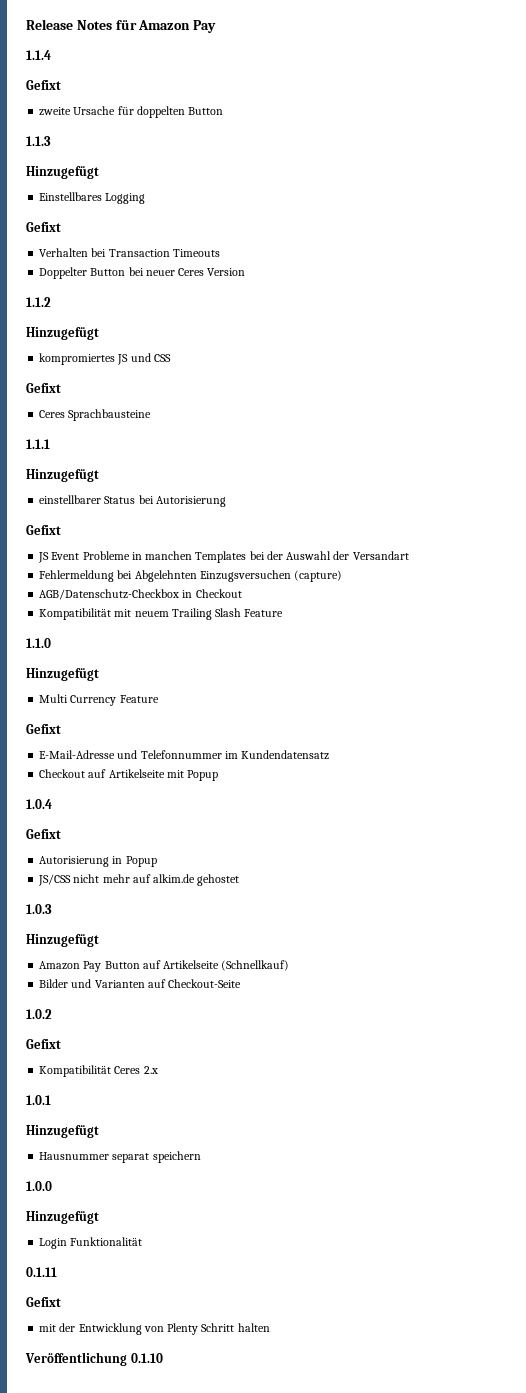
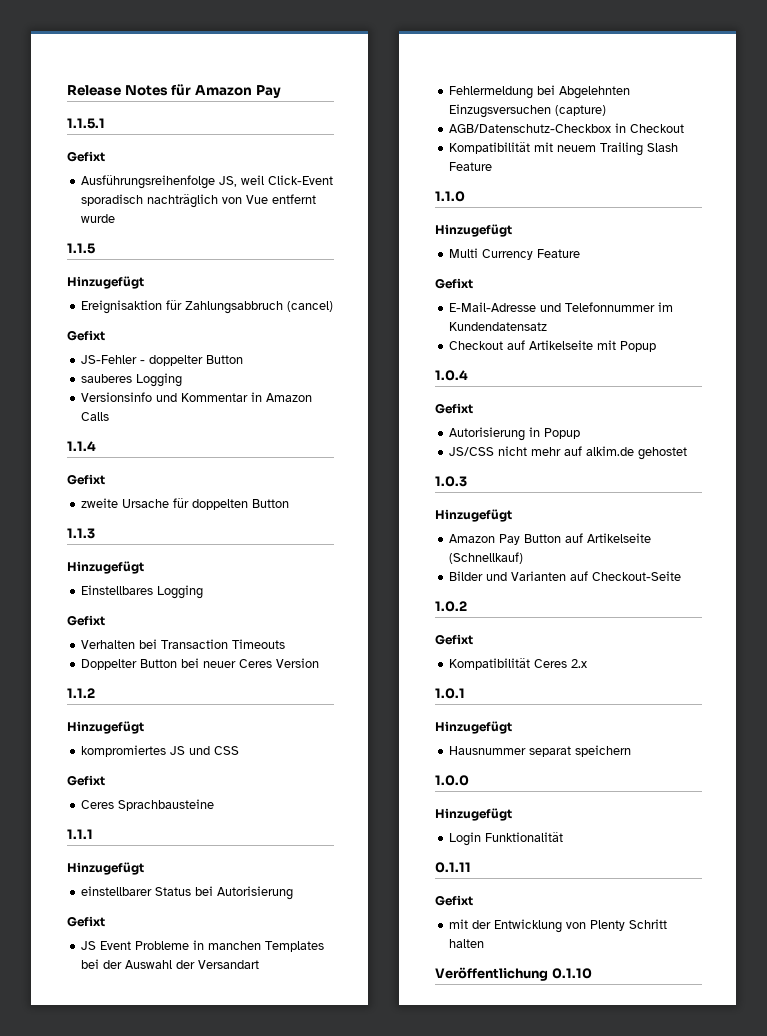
+ 1.1.5.1
+ Gefixt
+ Ausführungsreihenfolge JS, weil Click-Event sporadisch nachträglich von Vue entfernt wurde
+ 1.1.5
+ Hinzugefügt
+ Ereignisaktion für Zahlungsabbruch (cancel)
+ Gefixt
+ JS-Fehler - doppelter Button
+ sauberes Logging
+ Versionsinfo und Kommentar in Amazon Calls

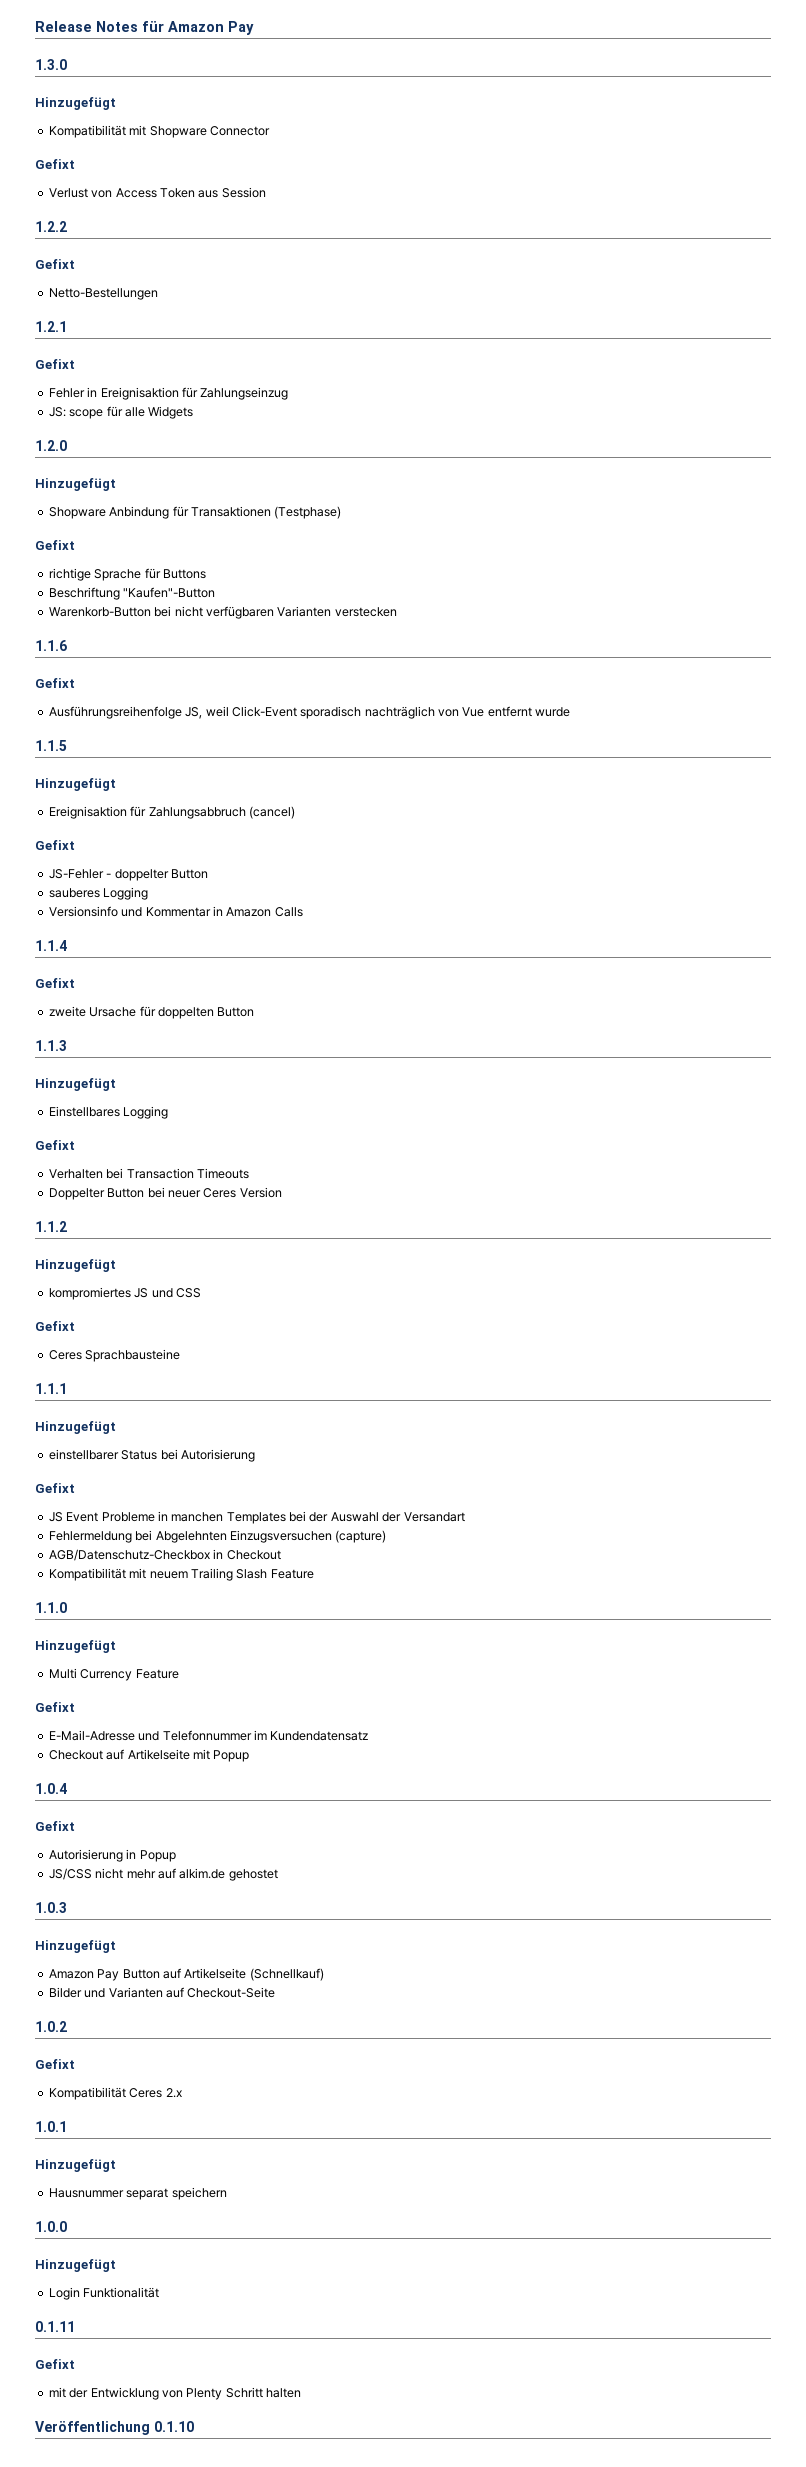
- 1.1.5.1
+ 1.3.0
+ Hinzugefügt
+ Kompatibilität mit Shopware Connector
+ Gefixt
+ Verlust von Access Token aus Session
+ 1.2.2
+ Gefixt
+ Netto-Bestellungen
+ 1.2.1
+ Gefixt
+ Fehler in Ereignisaktion für Zahlungseinzug
+ JS: scope für alle Widgets
+ 1.2.0
+ Hinzugefügt
+ Shopware Anbindung für Transaktionen (Testphase)
+ Gefixt
+ richtige Sprache für Buttons
+ Beschriftung "Kaufen"-Button
+ Warenkorb-Button bei nicht verfügbaren Varianten verstecken
+ 1.1.6

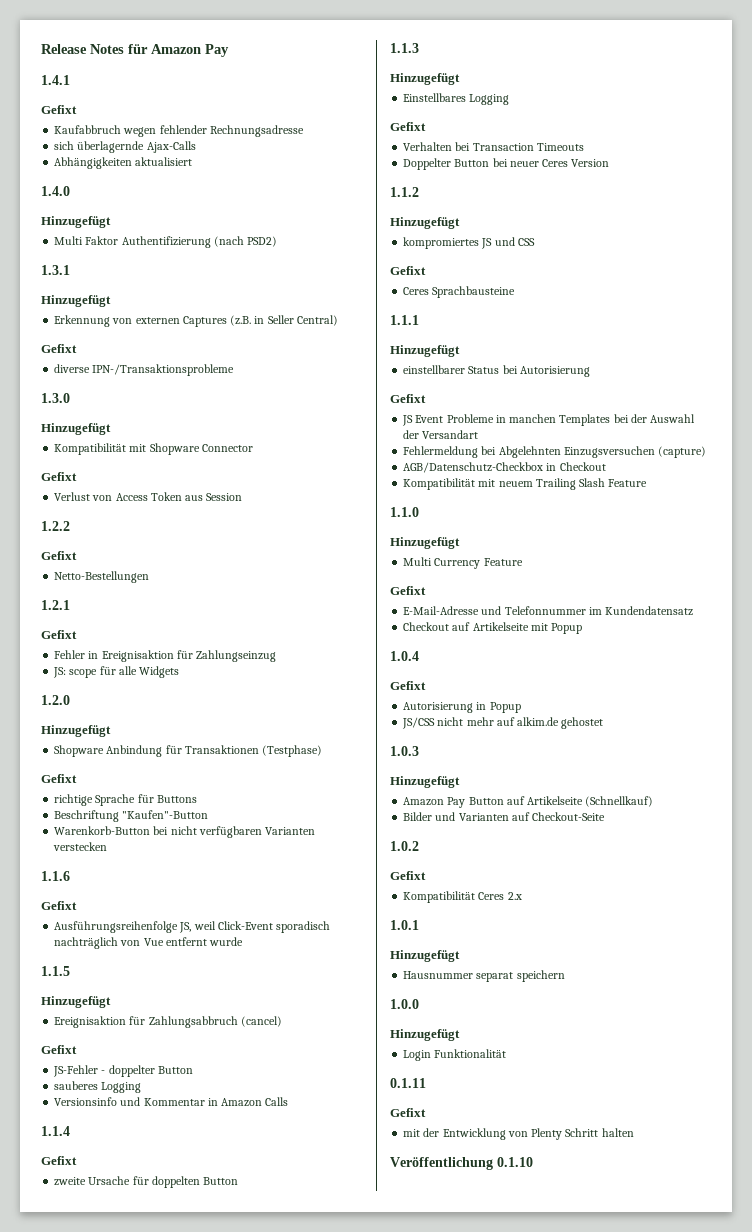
+ 1.4.1
+ Gefixt
+ Kaufabbruch wegen fehlender Rechnungsadresse
+ sich überlagernde Ajax-Calls
+ Abhängigkeiten aktualisiert
+ 1.4.0
+ Hinzugefügt
+ Multi Faktor Authentifizierung (nach PSD2)
+ 1.3.1
+ Hinzugefügt
+ Erkennung von externen Captures (z.B. in Seller Central)
+ Gefixt
+ diverse IPN-/Transaktionsprobleme

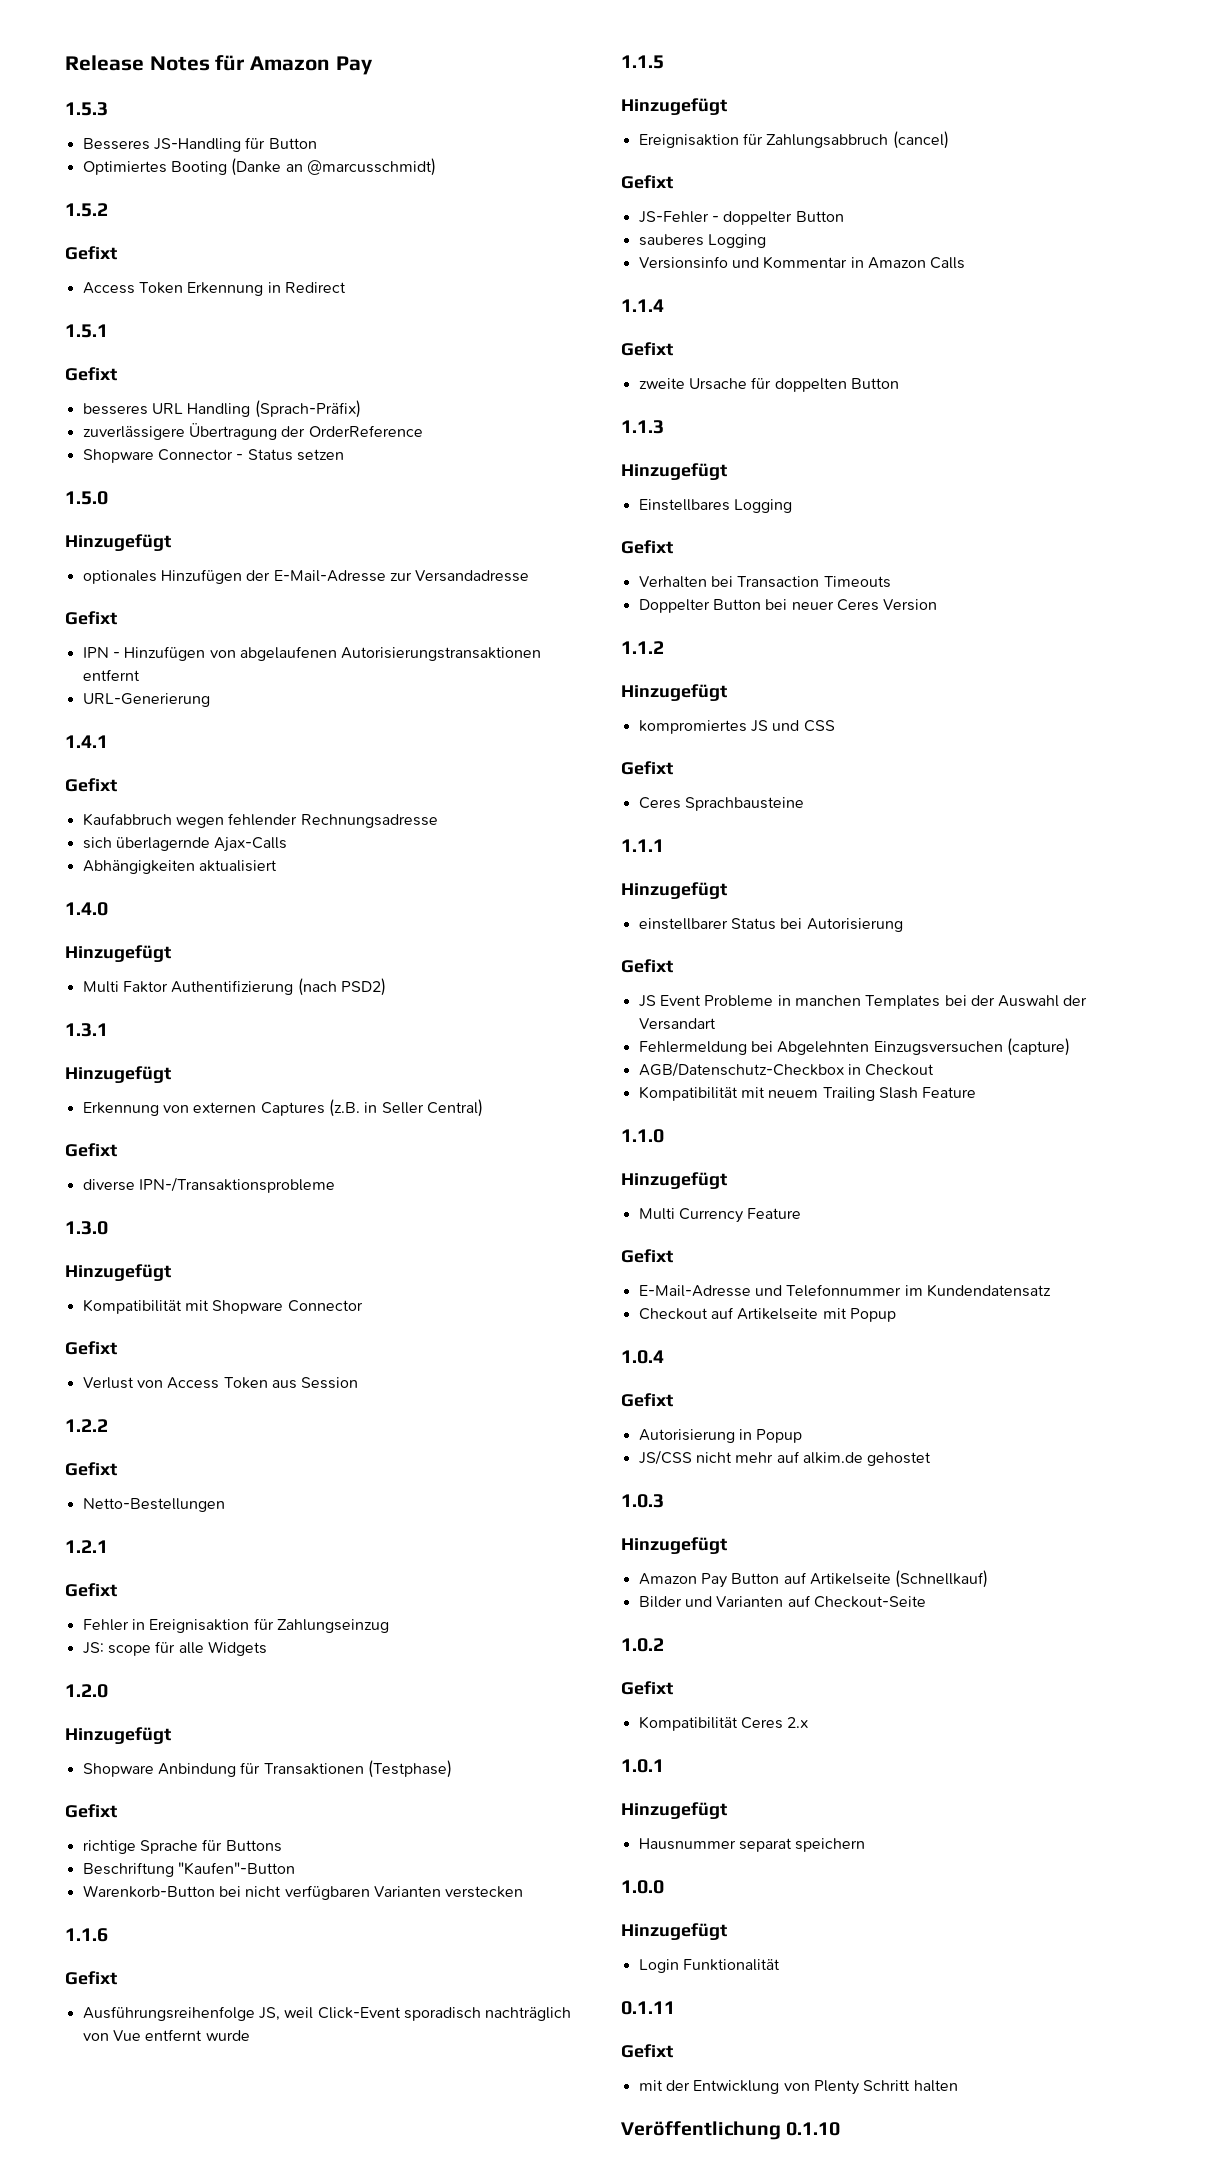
+ 1.5.3
+ Besseres JS-Handling für Button
+ Optimiertes Booting (Danke an @marcusschmidt)
+ 1.5.2
+ Gefixt
+ Access Token Erkennung in Redirect
+ 1.5.1
+ Gefixt
+ besseres URL Handling (Sprach-Präfix)
+ zuverlässigere Übertragung der OrderReference
+ Shopware Connector - Status setzen
+ 1.5.0
+ Hinzugefügt
+ optionales Hinzufügen der E-Mail-Adresse zur Versandadresse
+ Gefixt
+ IPN - Hinzufügen von abgelaufenen Autorisierungstransaktionen entfernt
+ URL-Generierung

